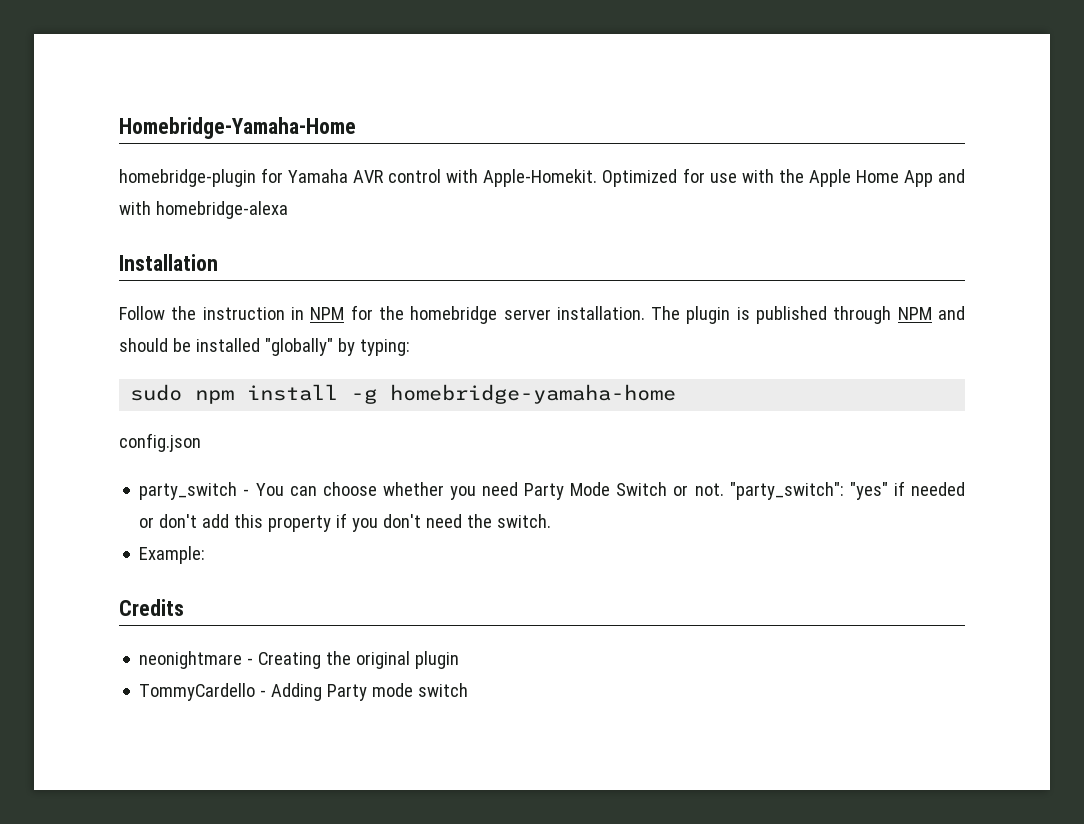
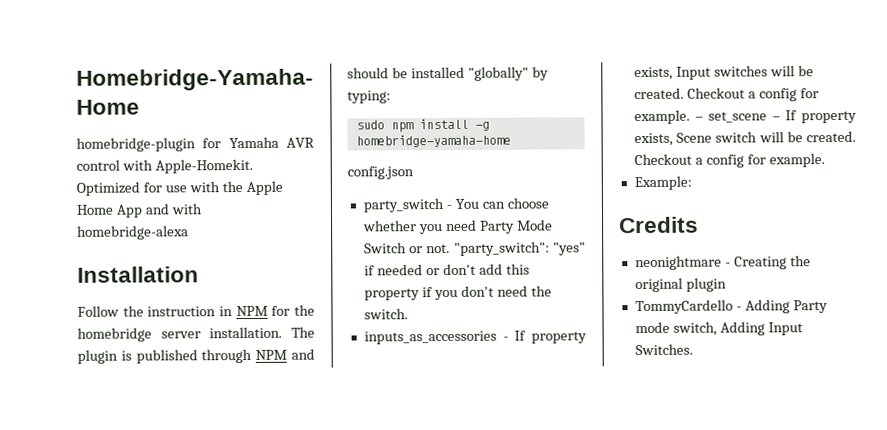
+ inputs_as_accessories - If property exists, Input switches will be created. Checkout a config for example. – set_scene – If property exists, Scene switch will be created. Checkout a config for example.
- TommyCardello - Adding Party mode switch
+ TommyCardello - Adding Party mode switch, Adding Input Switches.

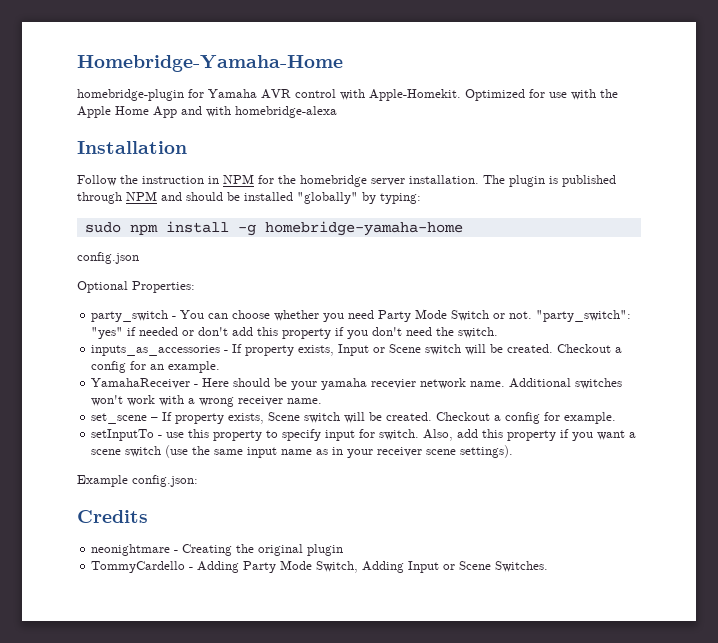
+ Optional Properties:
- inputs_as_accessories - If property exists, Input switches will be created. Checkout a config for example. – set_scene – If property exists, Scene switch will be created.
+ inputs_as_accessories - If property exists, Input or Scene switch will be created. Checkout a config for an example.
+ YamahaReceiver - Here should be your yamaha recevier network name. Additional switches won't work with a wrong receiver name.
+ set_scene – If property exists, Scene switch will be created.
- Example:
+ setInputTo - use this property to specify input for switch. Also, add this property if you want a scene switch (use the same input name as in your receiver scene settings).
+ Example config.json:
- TommyCardello - Adding Party mode switch, Adding Input Switches.
+ TommyCardello - Adding Party Mode Switch, Adding Input or Scene Switches.

